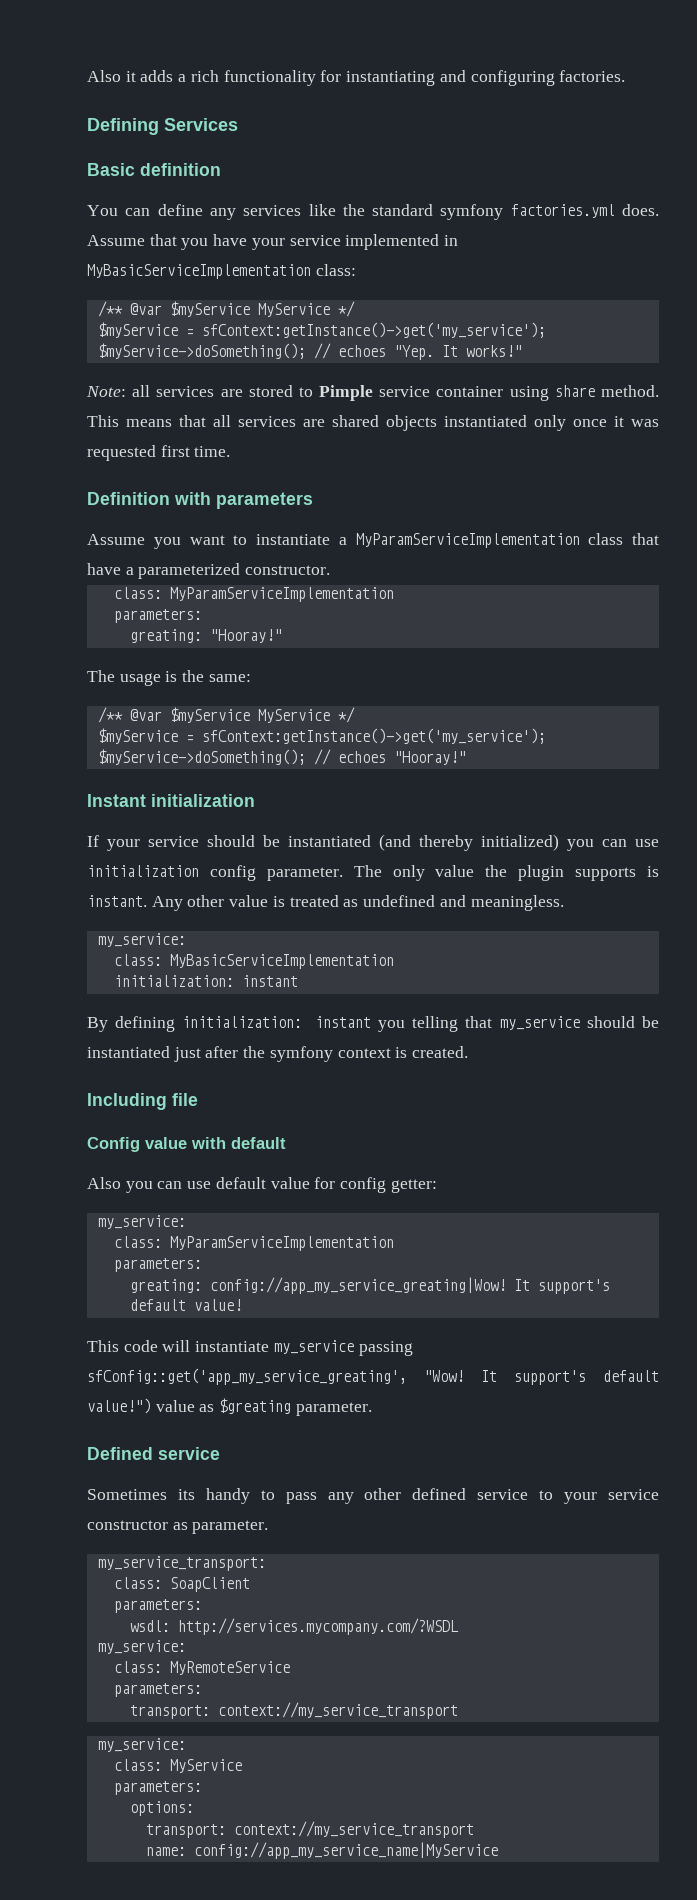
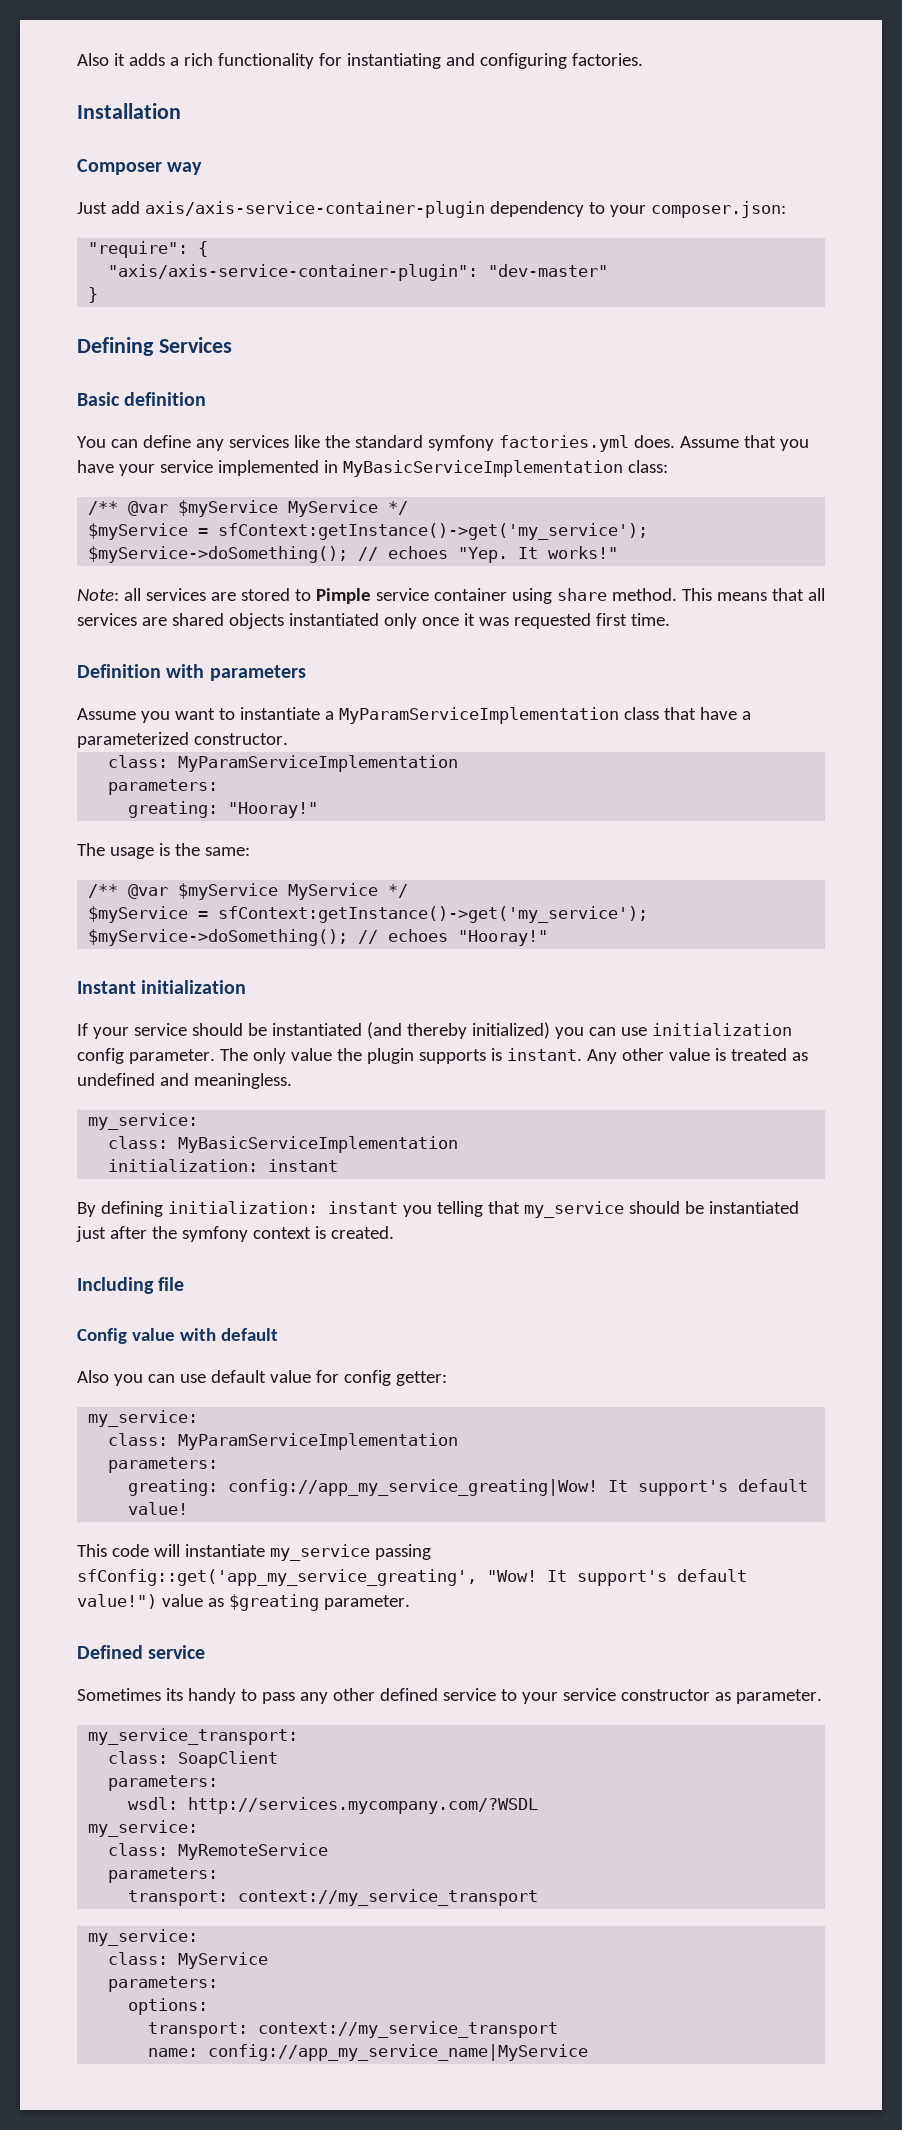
+ Installation
+ Composer way
+ Just add axis/axis-service-container-plugin dependency to your composer.json:
+ "require": {
+ "axis/axis-service-container-plugin": "dev-master"
+ }

